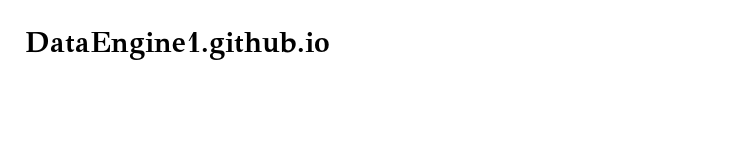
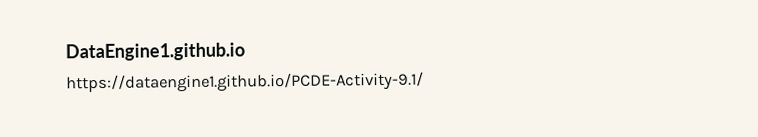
+ https://dataengine1.github.io/PCDE-Activity-9.1/

